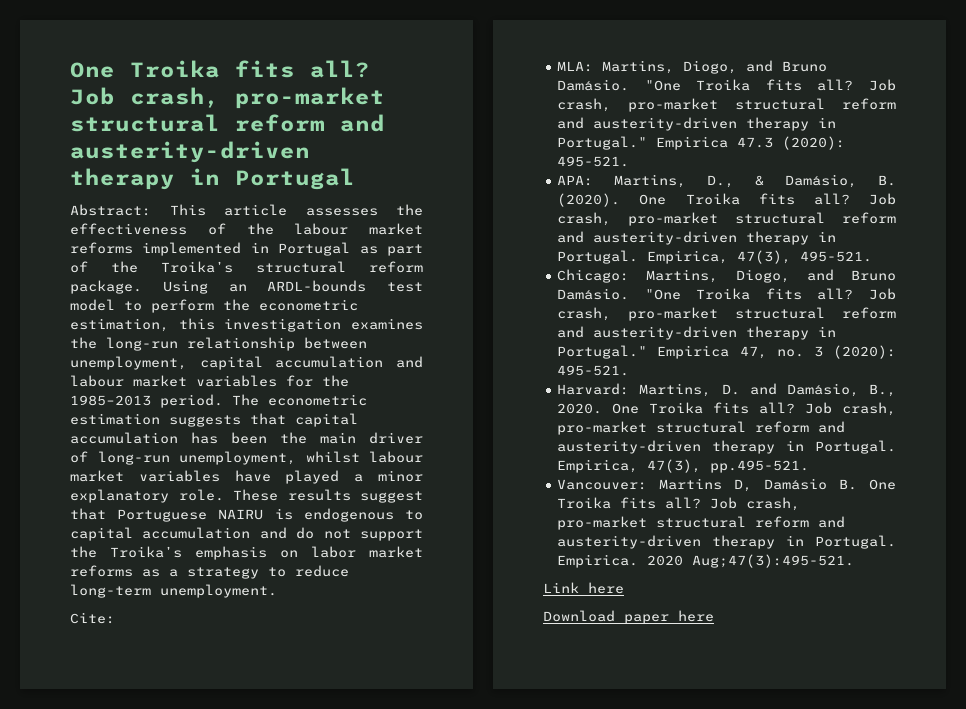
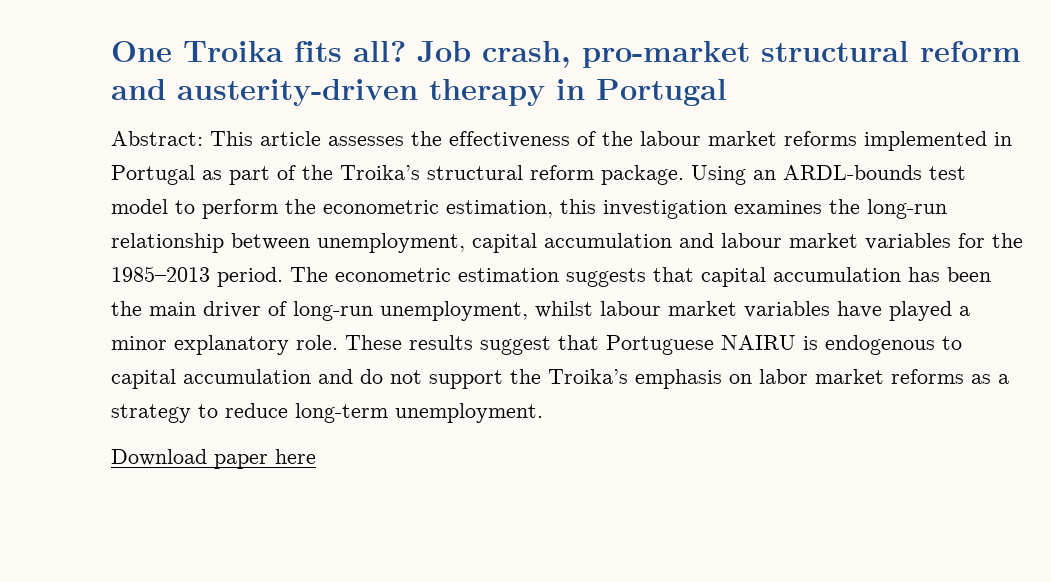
- Cite:
- MLA: Martins, Diogo, and Bruno Damásio. "One Troika fits all? Job crash, pro-market structural reform and austerity-driven therapy in Portugal." Empirica 47.3 (2020): 495-521.
- APA: Martins, D., & Damásio, B. (2020). One Troika fits all? Job crash, pro-market structural reform and austerity-driven therapy in Portugal. Empirica, 47(3), 495-521.
- Chicago: Martins, Diogo, and Bruno Damásio. "One Troika fits all? Job crash, pro-market structural reform and austerity-driven therapy in Portugal." Empirica 47, no. 3 (2020): 495-521.
- Harvard: Martins, D. and Damásio, B., 2020. One Troika fits all? Job crash, pro-market structural reform and austerity-driven therapy in Portugal. Empirica, 47(3), pp.495-521.
- Vancouver: Martins D, Damásio B. One Troika fits all? Job crash, pro-market structural reform and austerity-driven therapy in Portugal. Empirica. 2020 Aug;47(3):495-521.
- Link here

